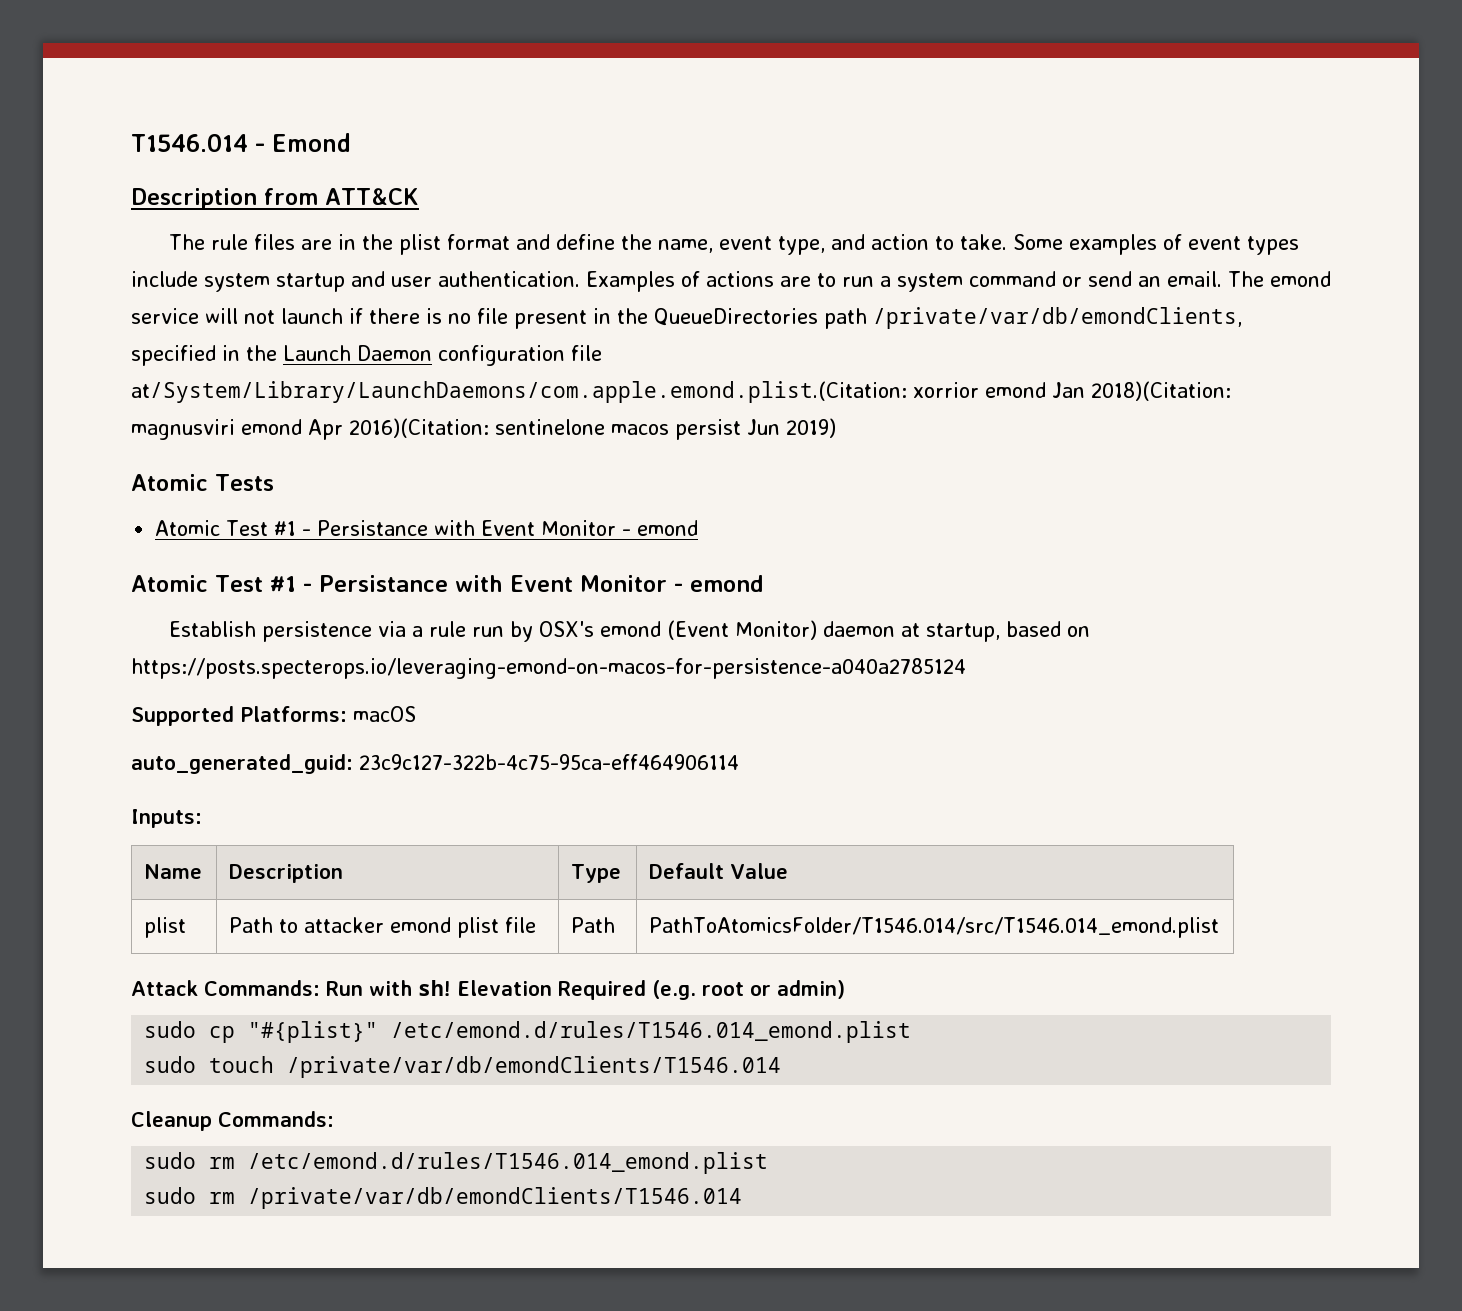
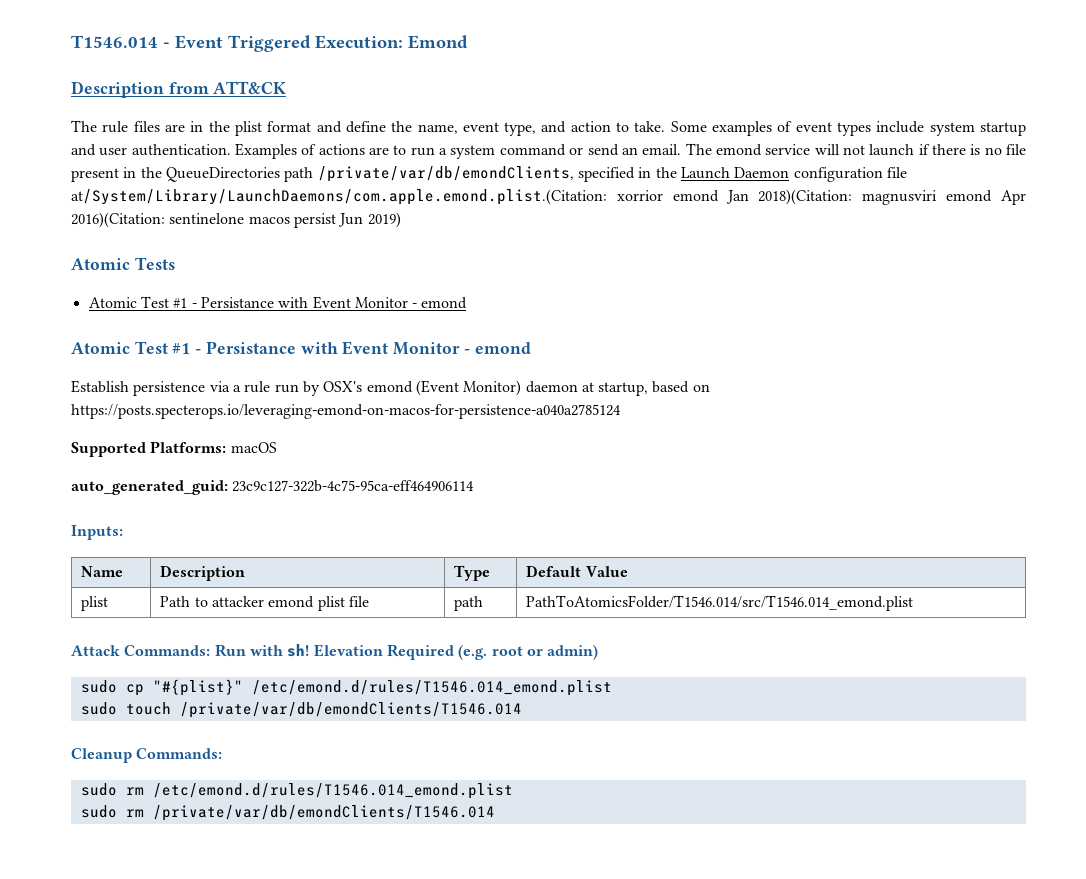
- T1546.014 - Emond
+ T1546.014 - Event Triggered Execution: Emond
- plist | Path to attacker emond plist file | Path | PathToAtomicsFolder/T1546.014/src/T1546.014_emond.plist
+ plist | Path to attacker emond plist file | path | PathToAtomicsFolder/T1546.014/src/T1546.014_emond.plist

